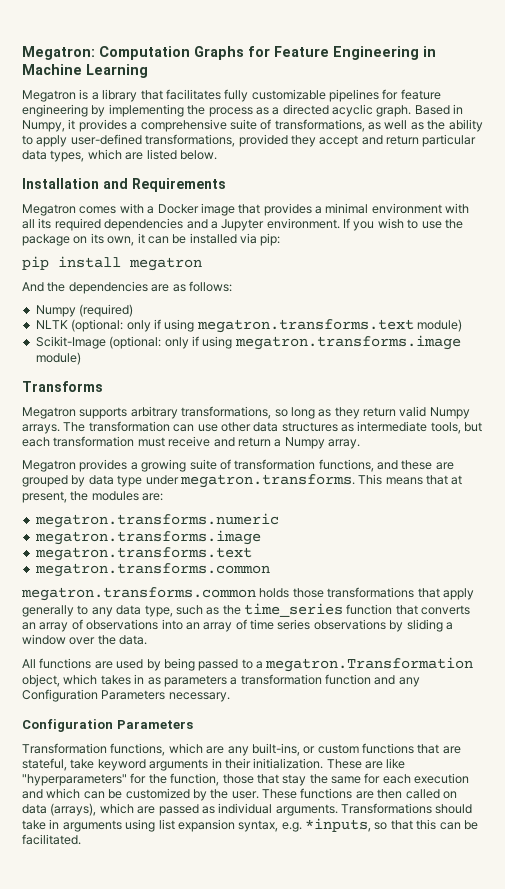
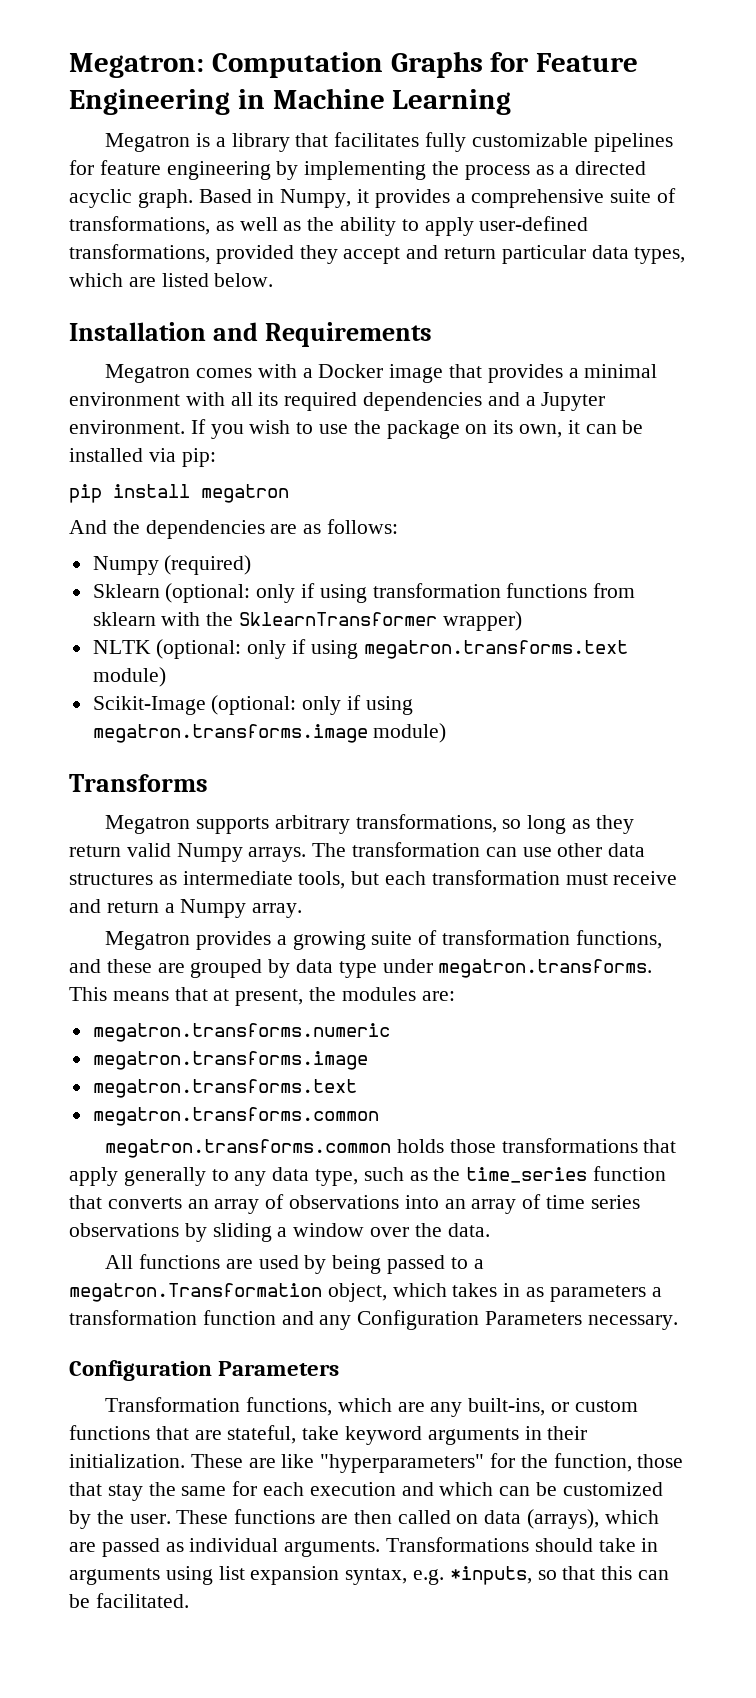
+ Sklearn (optional: only if using transformation functions from sklearn with the SklearnTransformer wrapper)

